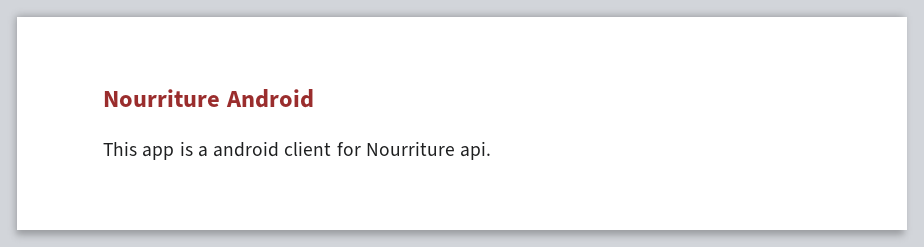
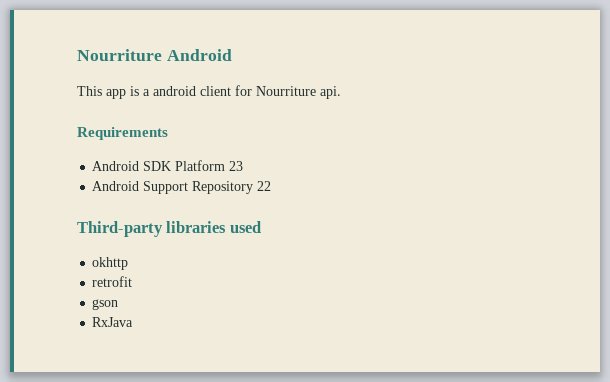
+ Requirements
+ Android SDK Platform 23
+ Android Support Repository 22
+ Third-party libraries used
+ okhttp
+ retrofit
+ gson
+ RxJava

